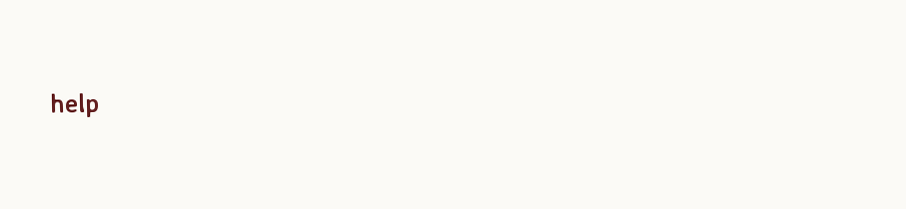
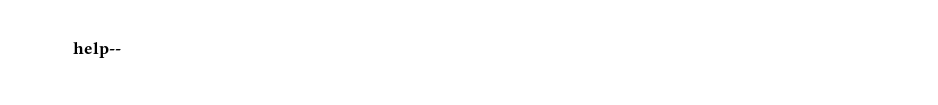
- help
+ help--

